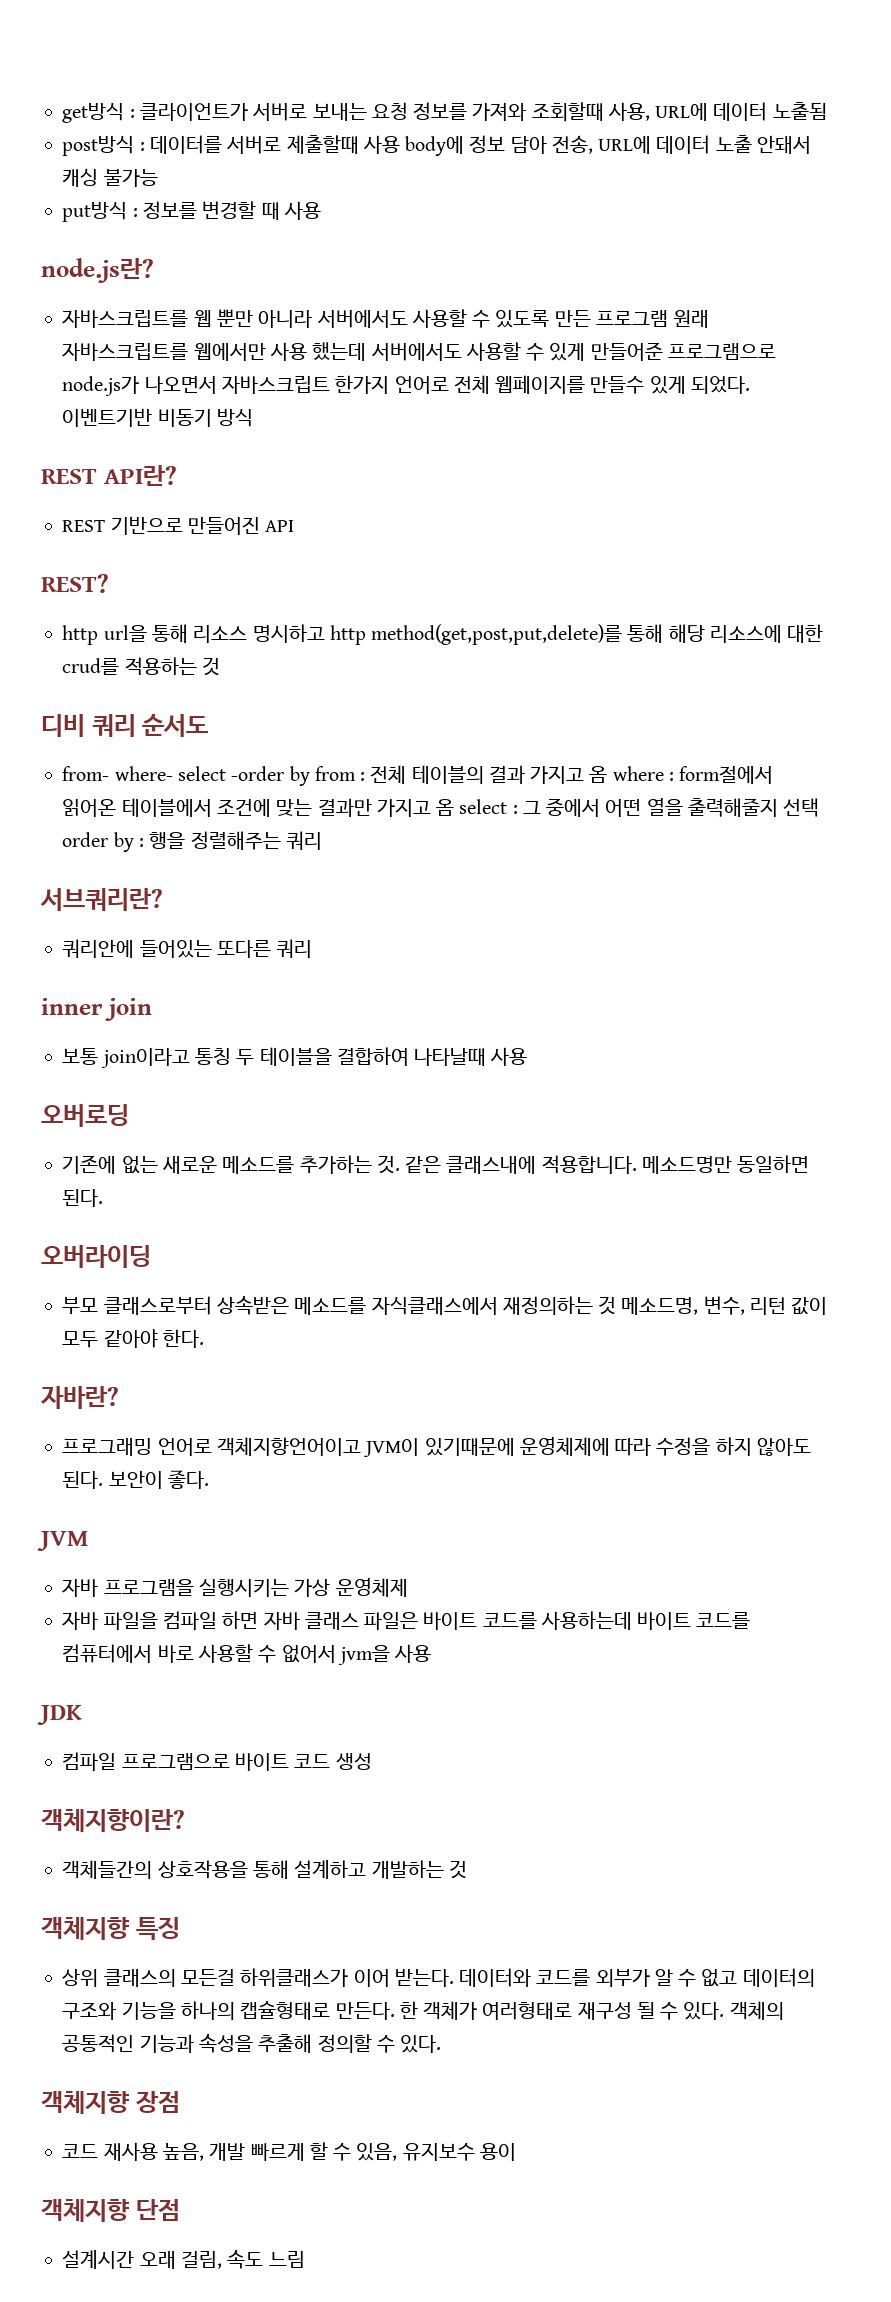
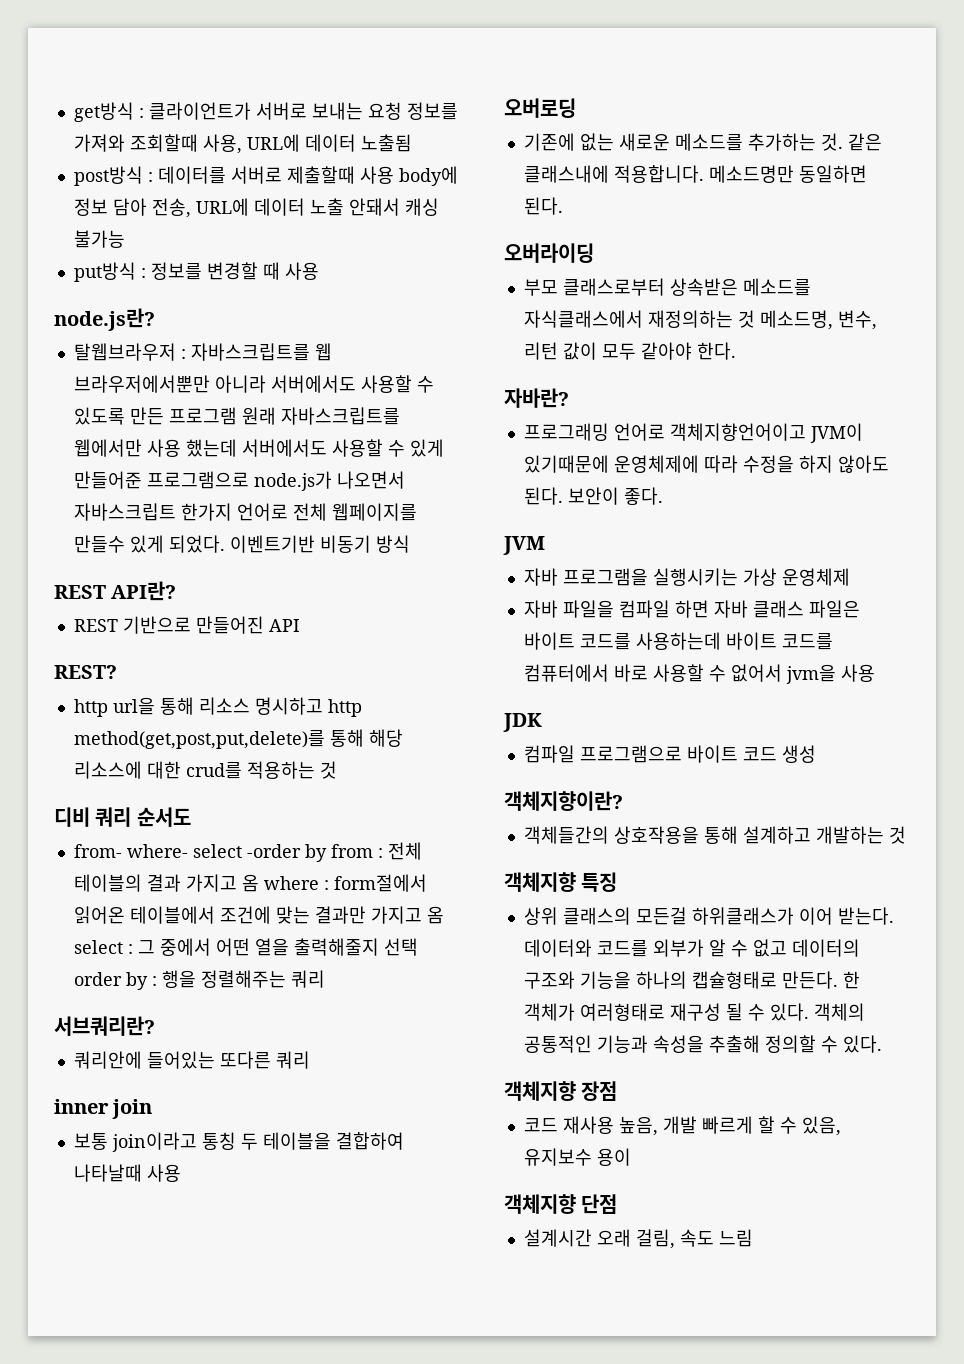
- 자바스크립트를 웹 뿐만 아니라 서버에서도 사용할 수 있도록 만든 프로그램 원래 자바스크립트를 웹에서만 사용 했는데 서버에서도 사용할 수 있게 만들어준 프로그램으로 node.js가 나오면서 자바스크립트 한가지 언어로 전체 웹페이지를 만들수 있게 되었다.
+ 탈웹브라우저 : 자바스크립트를 웹 브라우저에서뿐만 아니라 서버에서도 사용할 수 있도록 만든 프로그램 원래 자바스크립트를 웹에서만 사용 했는데 서버에서도 사용할 수 있게 만들어준 프로그램으로 node.js가 나오면서 자바스크립트 한가지 언어로 전체 웹페이지를 만들수 있게 되었다.

